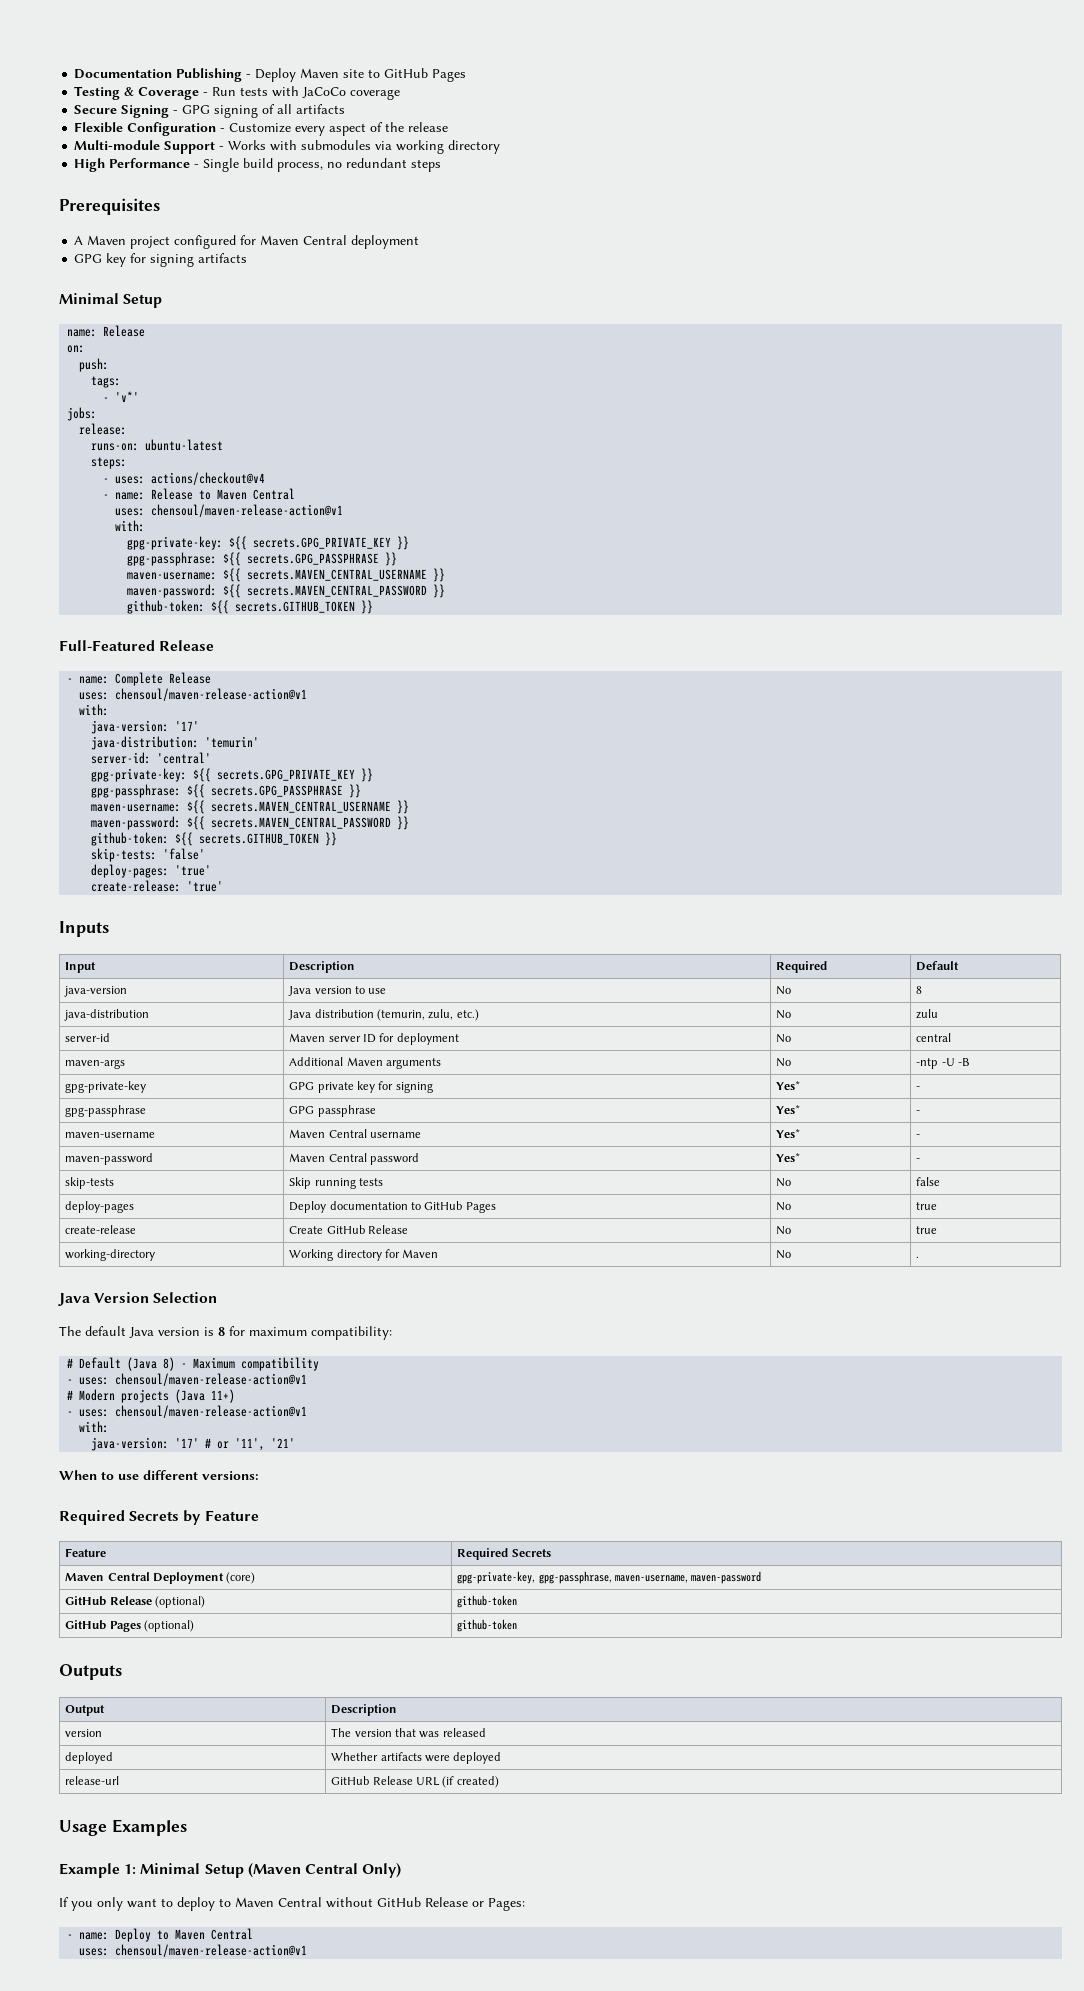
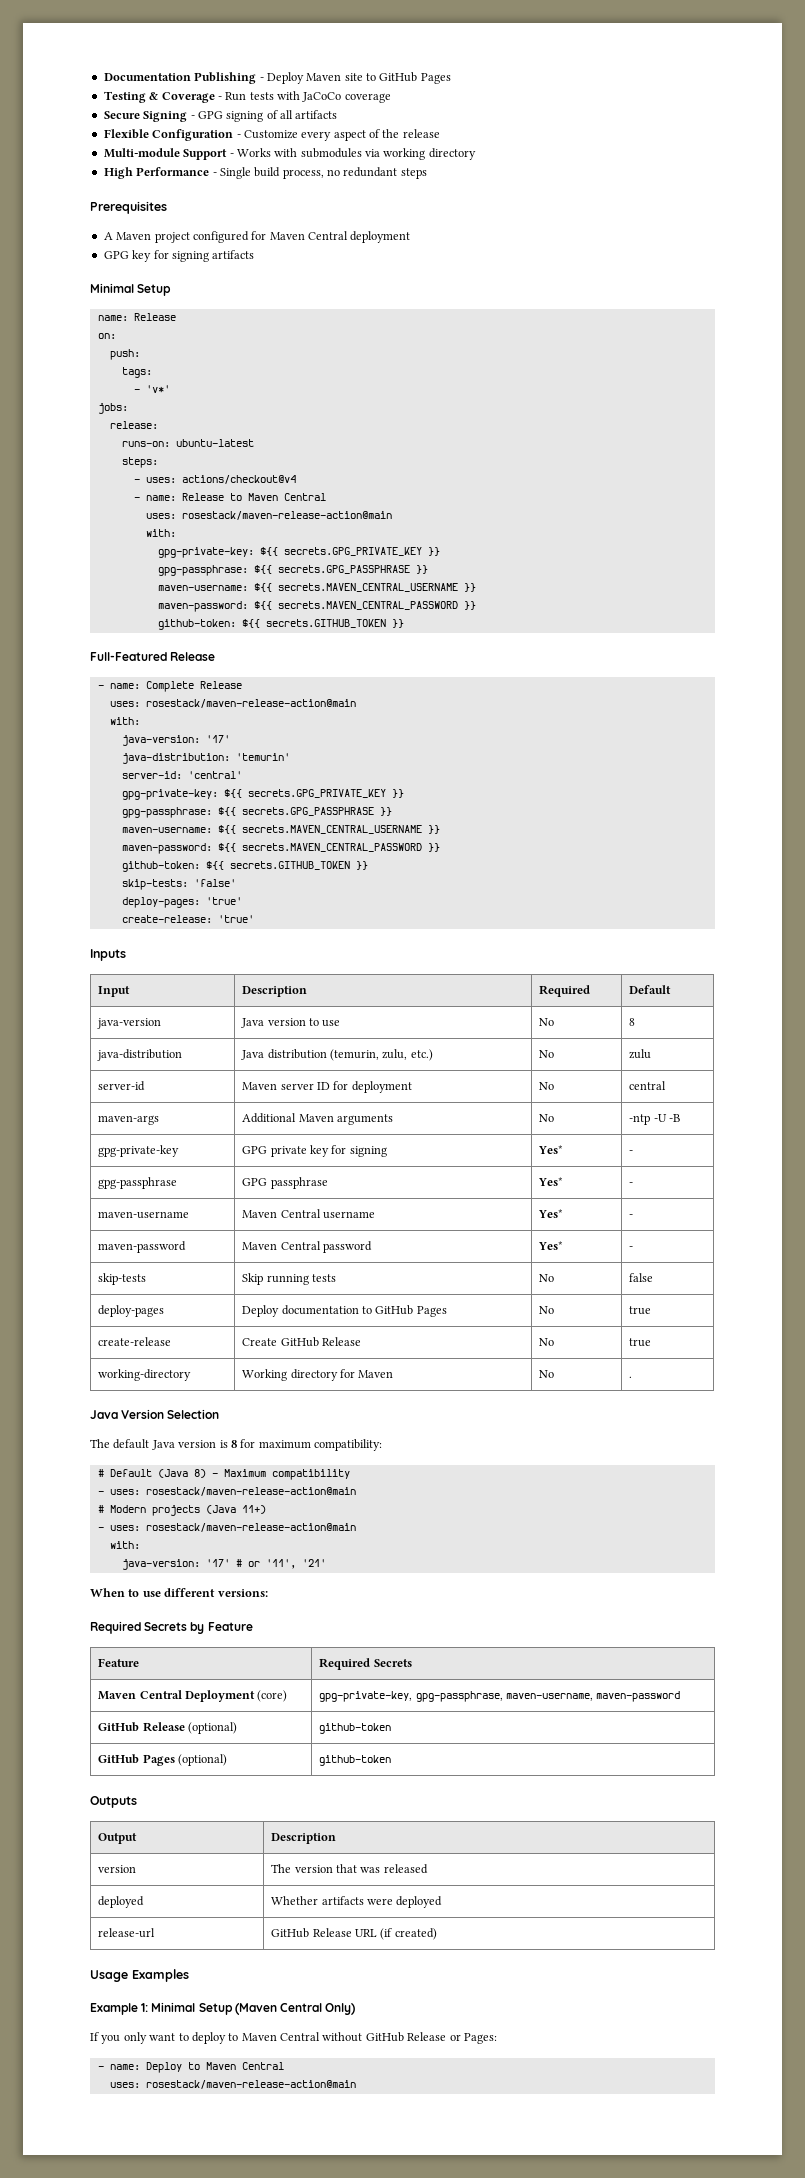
  - name: Release to Maven Central
- uses: chensoul/maven-release-action@v1
+ uses: rosestack/maven-release-action@main
  - name: Complete Release
- uses: chensoul/maven-release-action@v1
+ uses: rosestack/maven-release-action@main
  # Default (Java 8) - Maximum compatibility
- - uses: chensoul/maven-release-action@v1
+ - uses: rosestack/maven-release-action@main
  # Modern projects (Java 11+)
- - uses: chensoul/maven-release-action@v1
+ - uses: rosestack/maven-release-action@main
  - name: Deploy to Maven Central
- uses: chensoul/maven-release-action@v1
+ uses: rosestack/maven-release-action@main

